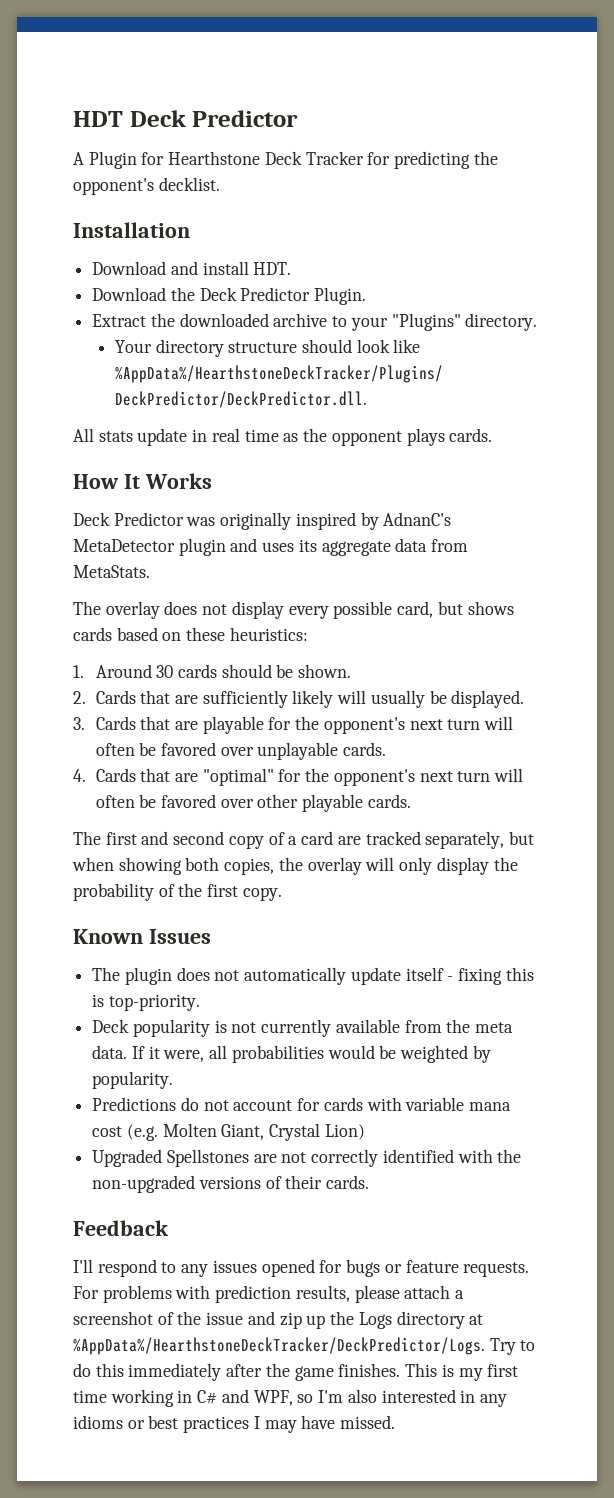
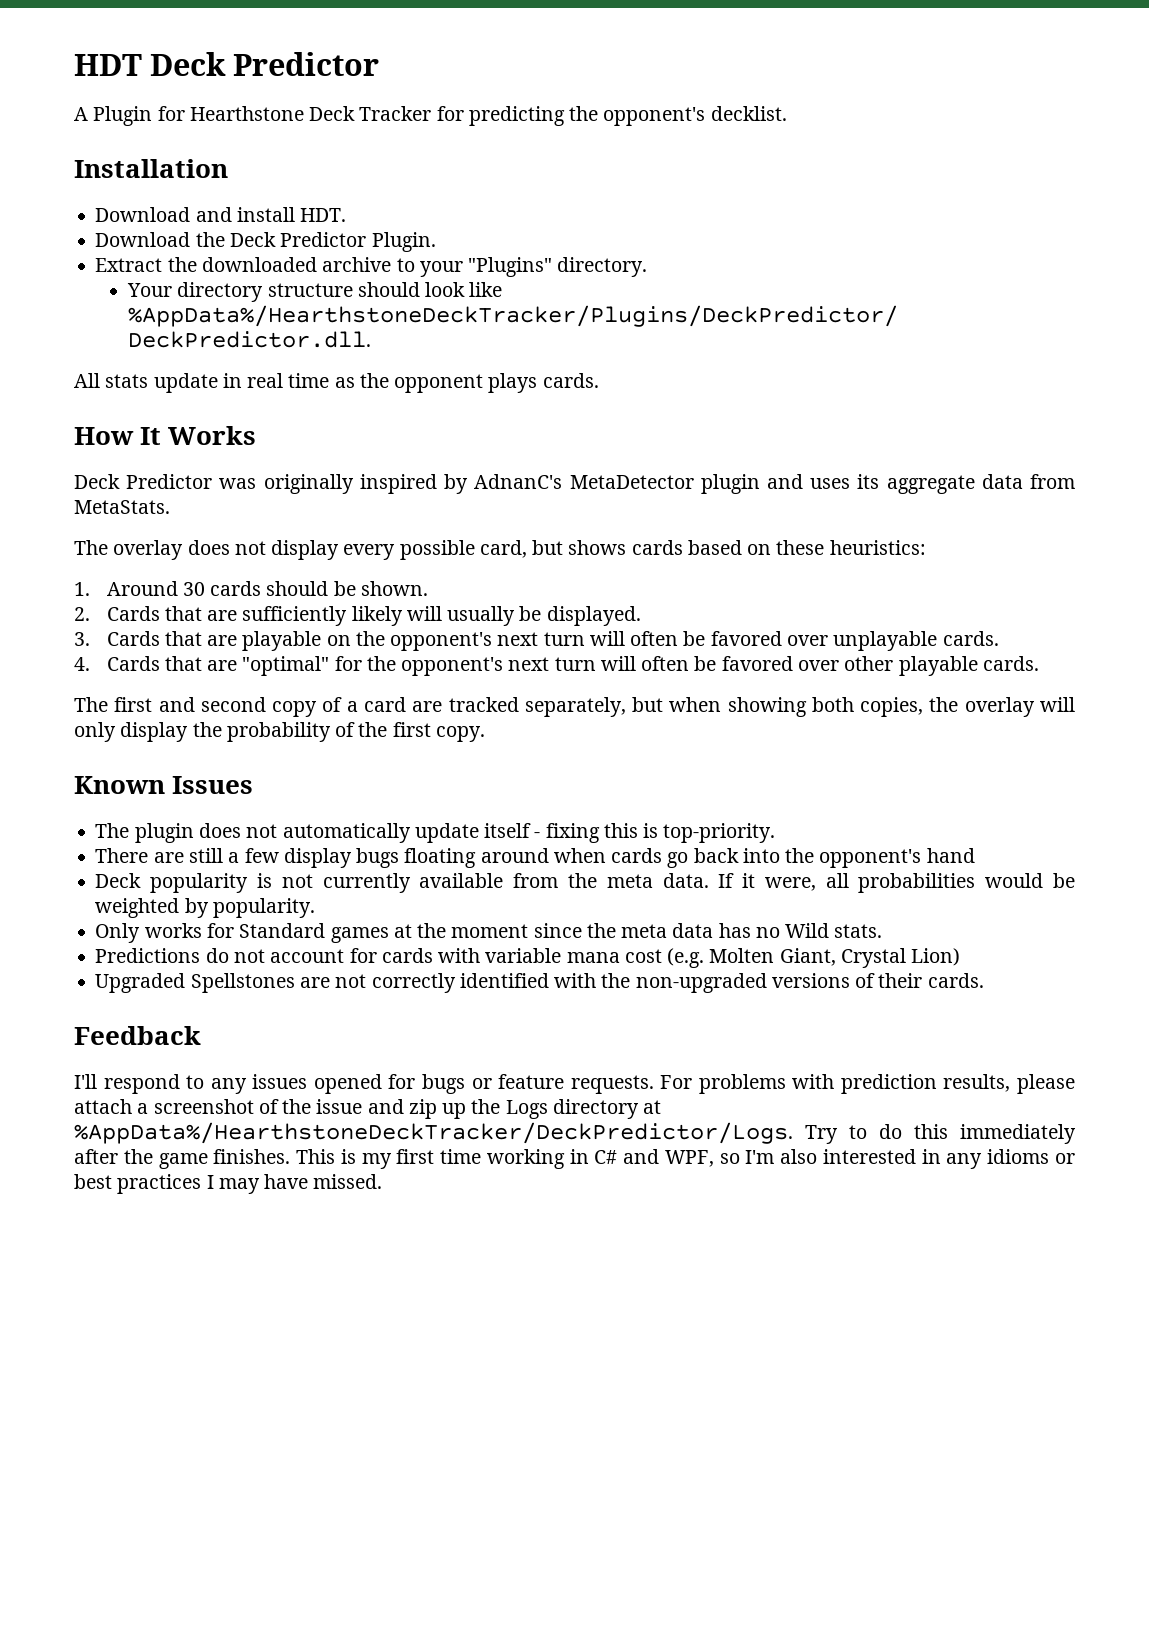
- 3. Cards that are playable for the opponent's next turn will often be favored over unplayable cards.
+ 3. Cards that are playable on the opponent's next turn will often be favored over unplayable cards.
+ There are still a few display bugs floating around when cards go back into the opponent's hand
+ Only works for Standard games at the moment since the meta data has no Wild stats.

